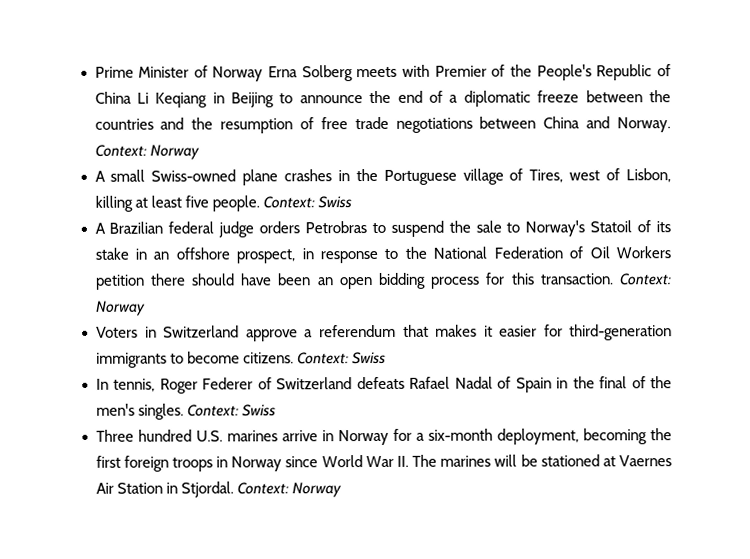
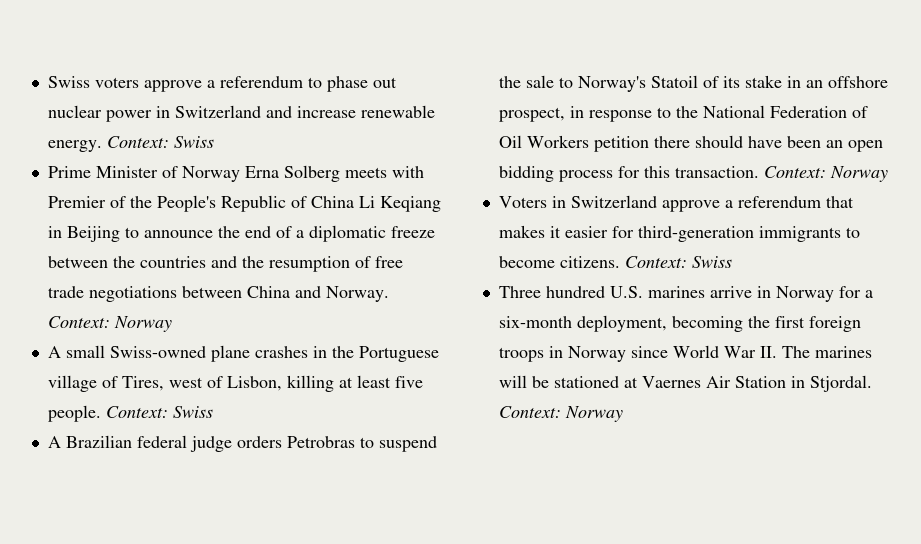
+ Swiss voters approve a referendum to phase out nuclear power in Switzerland and increase renewable energy. Context: Swiss
- In tennis, Roger Federer of Switzerland defeats Rafael Nadal of Spain in the final of the men's singles. Context: Swiss

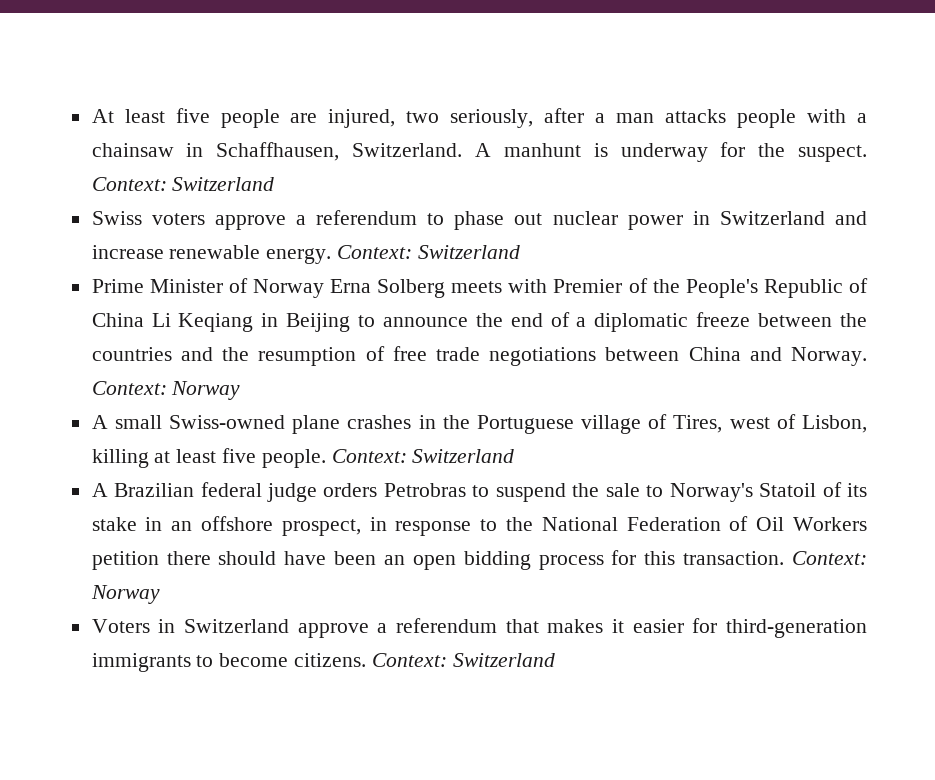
+ At least five people are injured, two seriously, after a man attacks people with a chainsaw in Schaffhausen, Switzerland. A manhunt is underway for the suspect. Context: Switzerland
- Swiss voters approve a referendum to phase out nuclear power in Switzerland and increase renewable energy. Context: Swiss
+ Swiss voters approve a referendum to phase out nuclear power in Switzerland and increase renewable energy. Context: Switzerland
- A small Swiss-owned plane crashes in the Portuguese village of Tires, west of Lisbon, killing at least five people. Context: Swiss
+ A small Swiss-owned plane crashes in the Portuguese village of Tires, west of Lisbon, killing at least five people. Context: Switzerland
- Voters in Switzerland approve a referendum that makes it easier for third-generation immigrants to become citizens. Context: Swiss
- Three hundred U.S. marines arrive in Norway for a six-month deployment, becoming the first foreign troops in Norway since World War II. The marines will be stationed at Vaernes Air Station in Stjordal. Context: Norway
+ Voters in Switzerland approve a referendum that makes it easier for third-generation immigrants to become citizens. Context: Switzerland

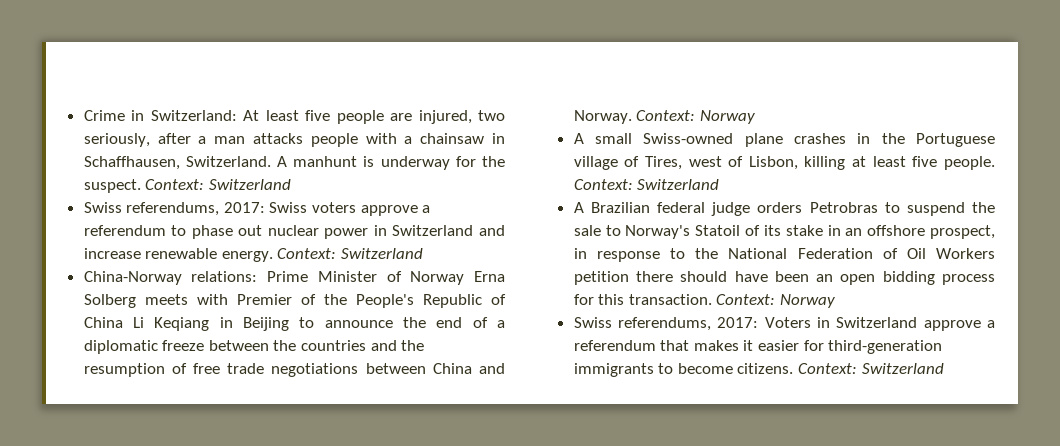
- At least five people are injured, two seriously, after a man attacks people with a chainsaw in Schaffhausen, Switzerland.
+ Crime in Switzerland: At least five people are injured, two seriously, after a man attacks people with a chainsaw in Schaffhausen, Switzerland.
- Swiss voters approve a referendum to phase out nuclear power in Switzerland and increase renewable energy.
+ Swiss referendums, 2017: Swiss voters approve a referendum to phase out nuclear power in Switzerland and increase renewable energy.
- Prime Minister of Norway Erna Solberg meets with Premier of the People's Republic of China Li Keqiang in Beijing to announce the end of a diplomatic freeze between the countries and the resumption of free trade negotiations between China and Norway.
+ China-Norway relations: Prime Minister of Norway Erna Solberg meets with Premier of the People's Republic of China Li Keqiang in Beijing to announce the end of a diplomatic freeze between the countries and the resumption of free trade negotiations between China and Norway.
- Voters in Switzerland approve a referendum that makes it easier for third-generation immigrants to become citizens.
+ Swiss referendums, 2017: Voters in Switzerland approve a referendum that makes it easier for third-generation immigrants to become citizens.

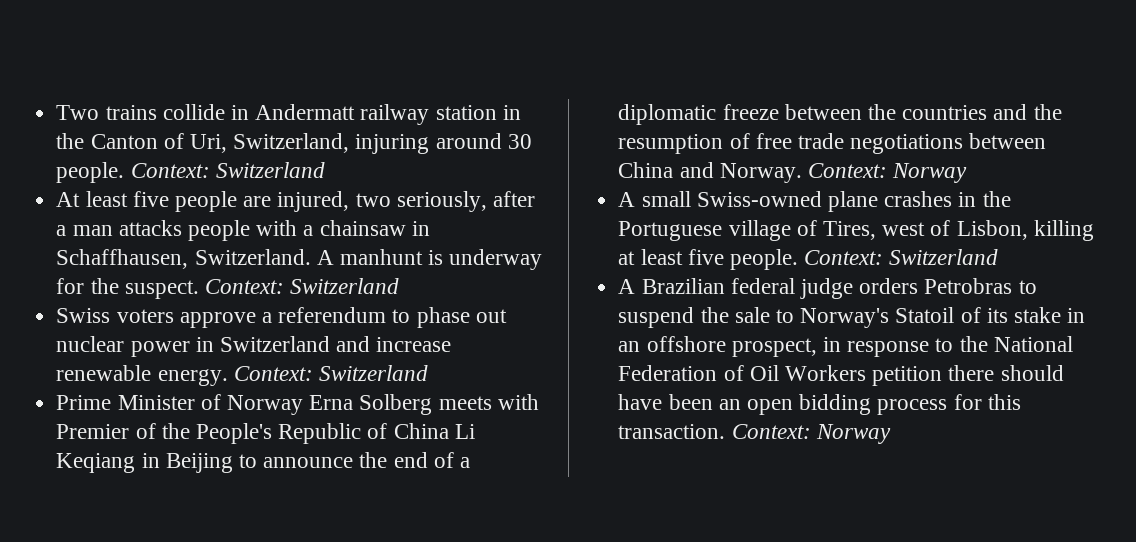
- Crime in Switzerland: At least five people are injured, two seriously, after a man attacks people with a chainsaw in Schaffhausen, Switzerland.
+ Two trains collide in Andermatt railway station in the Canton of Uri, Switzerland, injuring around 30 people. Context: Switzerland
+ At least five people are injured, two seriously, after a man attacks people with a chainsaw in Schaffhausen, Switzerland.
- Swiss referendums, 2017: Swiss voters approve a referendum to phase out nuclear power in Switzerland and increase renewable energy.
+ Swiss voters approve a referendum to phase out nuclear power in Switzerland and increase renewable energy.
- China-Norway relations: Prime Minister of Norway Erna Solberg meets with Premier of the People's Republic of China Li Keqiang in Beijing to announce the end of a diplomatic freeze between the countries and the resumption of free trade negotiations between China and Norway.
+ Prime Minister of Norway Erna Solberg meets with Premier of the People's Republic of China Li Keqiang in Beijing to announce the end of a diplomatic freeze between the countries and the resumption of free trade negotiations between China and Norway.
- Swiss referendums, 2017: Voters in Switzerland approve a referendum that makes it easier for third-generation immigrants to become citizens. Context: Switzerland

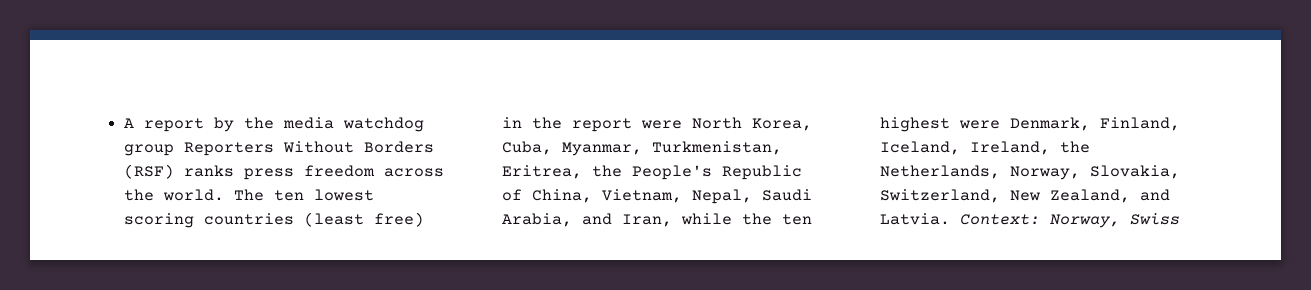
- Two trains collide in Andermatt railway station in the Canton of Uri, Switzerland, injuring around 30 people. Context: Switzerland
- At least five people are injured, two seriously, after a man attacks people with a chainsaw in Schaffhausen, Switzerland. A manhunt is underway for the suspect. Context: Switzerland
- Swiss voters approve a referendum to phase out nuclear power in Switzerland and increase renewable energy. Context: Switzerland
- Prime Minister of Norway Erna Solberg meets with Premier of the People's Republic of China Li Keqiang in Beijing to announce the end of a diplomatic freeze between the countries and the resumption of free trade negotiations between China and Norway. Context: Norway
- A small Swiss-owned plane crashes in the Portuguese village of Tires, west of Lisbon, killing at least five people. Context: Switzerland
- A Brazilian federal judge orders Petrobras to suspend the sale to Norway's Statoil of its stake in an offshore prospect, in response to the National Federation of Oil Workers petition there should have been an open bidding process for this transaction. Context: Norway
+ A report by the media watchdog group Reporters Without Borders (RSF) ranks press freedom across the world. The ten lowest scoring countries (least free) in the report were North Korea, Cuba, Myanmar, Turkmenistan, Eritrea, the People's Republic of China, Vietnam, Nepal, Saudi Arabia, and Iran, while the ten highest were Denmark, Finland, Iceland, Ireland, the Netherlands, Norway, Slovakia, Switzerland, New Zealand, and Latvia. Context: Norway, Swiss

